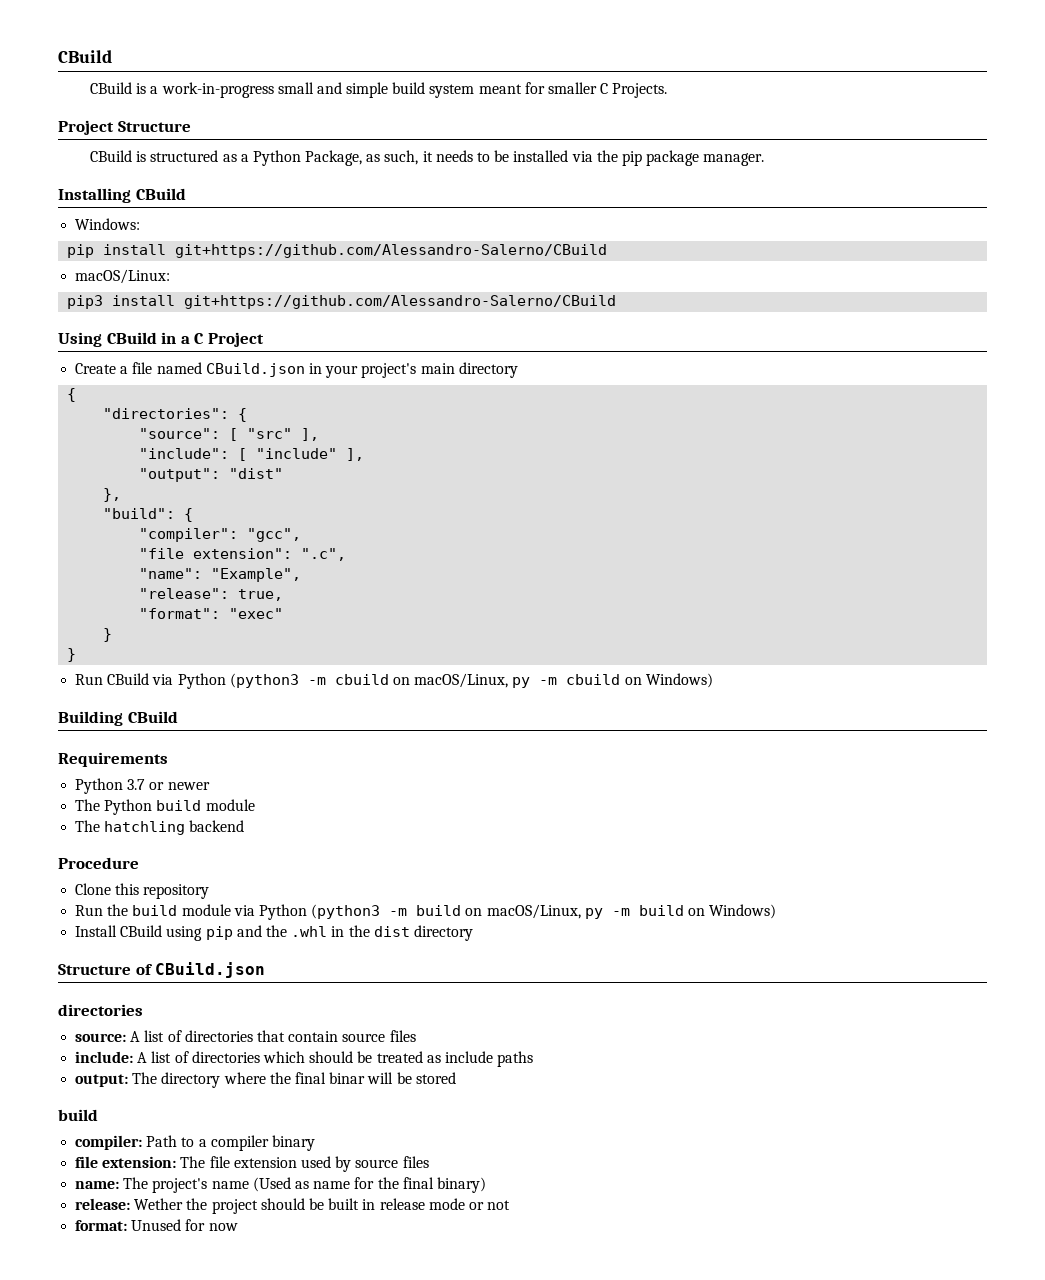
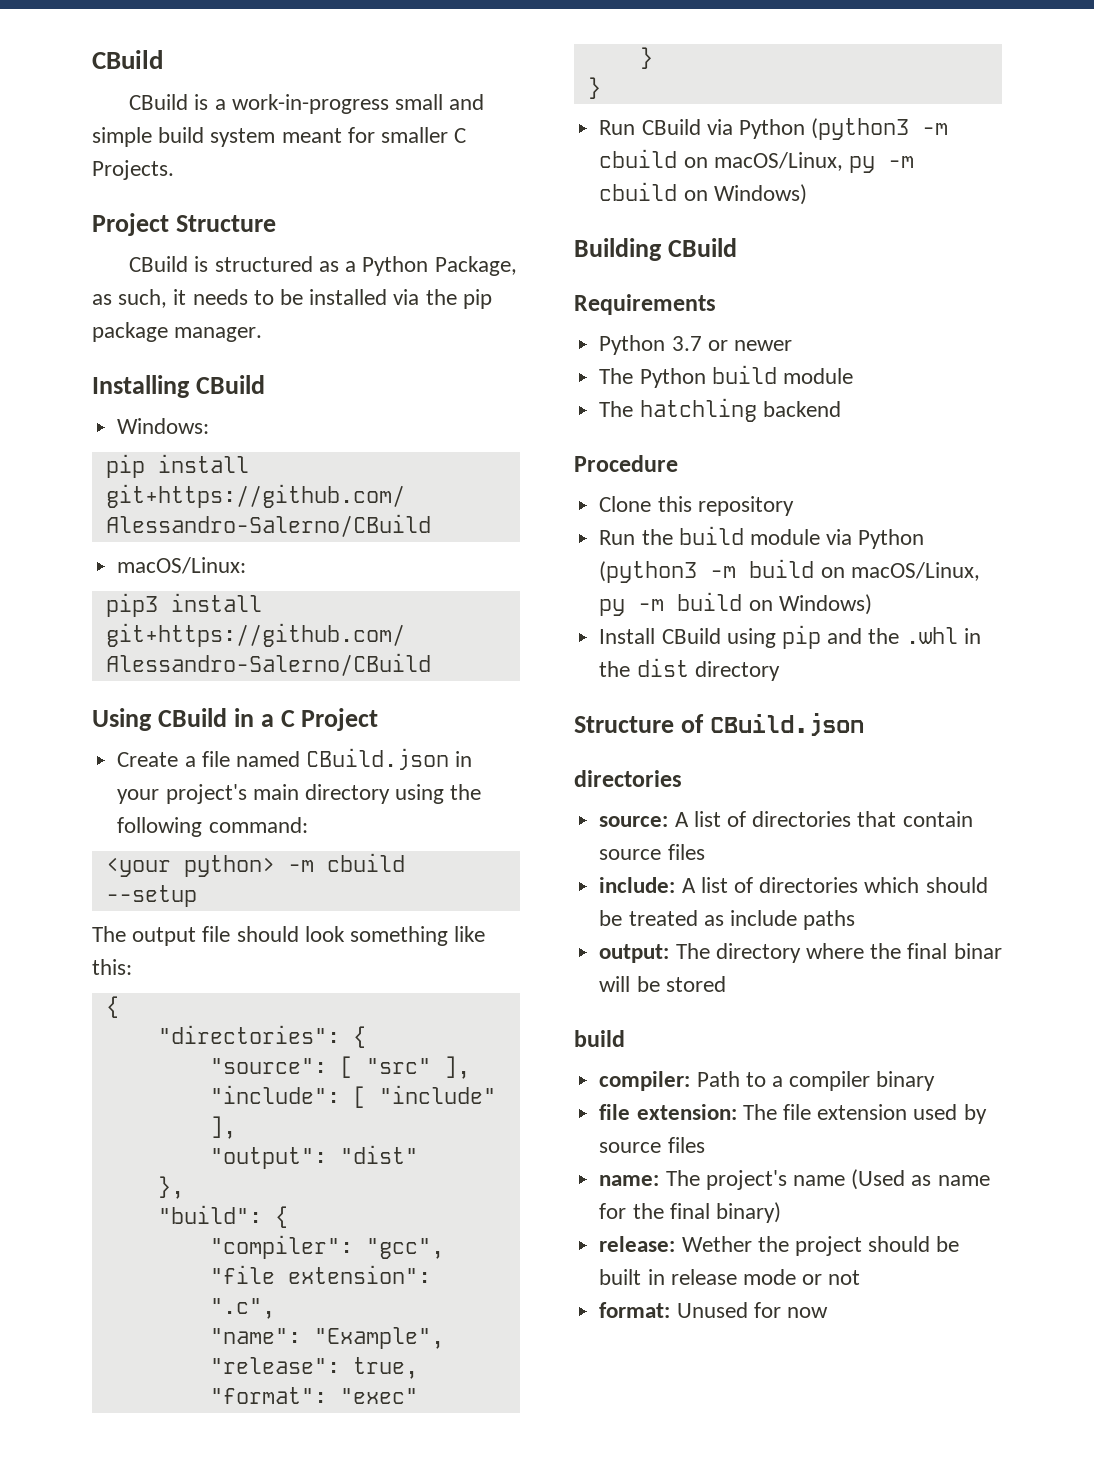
- Create a file named CBuild.json in your project's main directory
+ Create a file named CBuild.json in your project's main directory using the following command:
+ <your python> -m cbuild --setup
+ The output file should look something like this:

